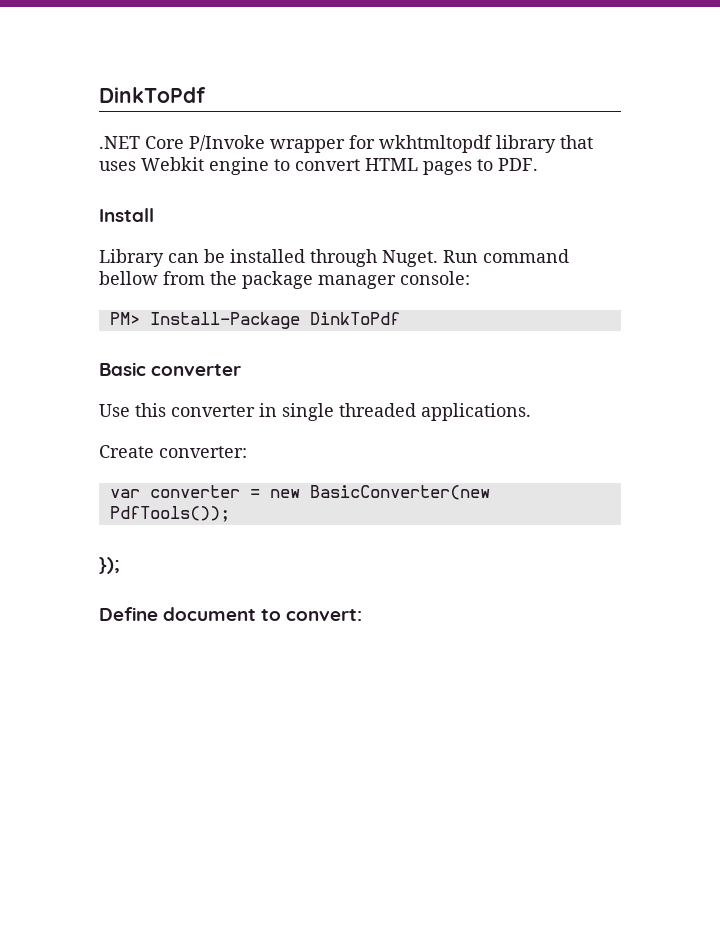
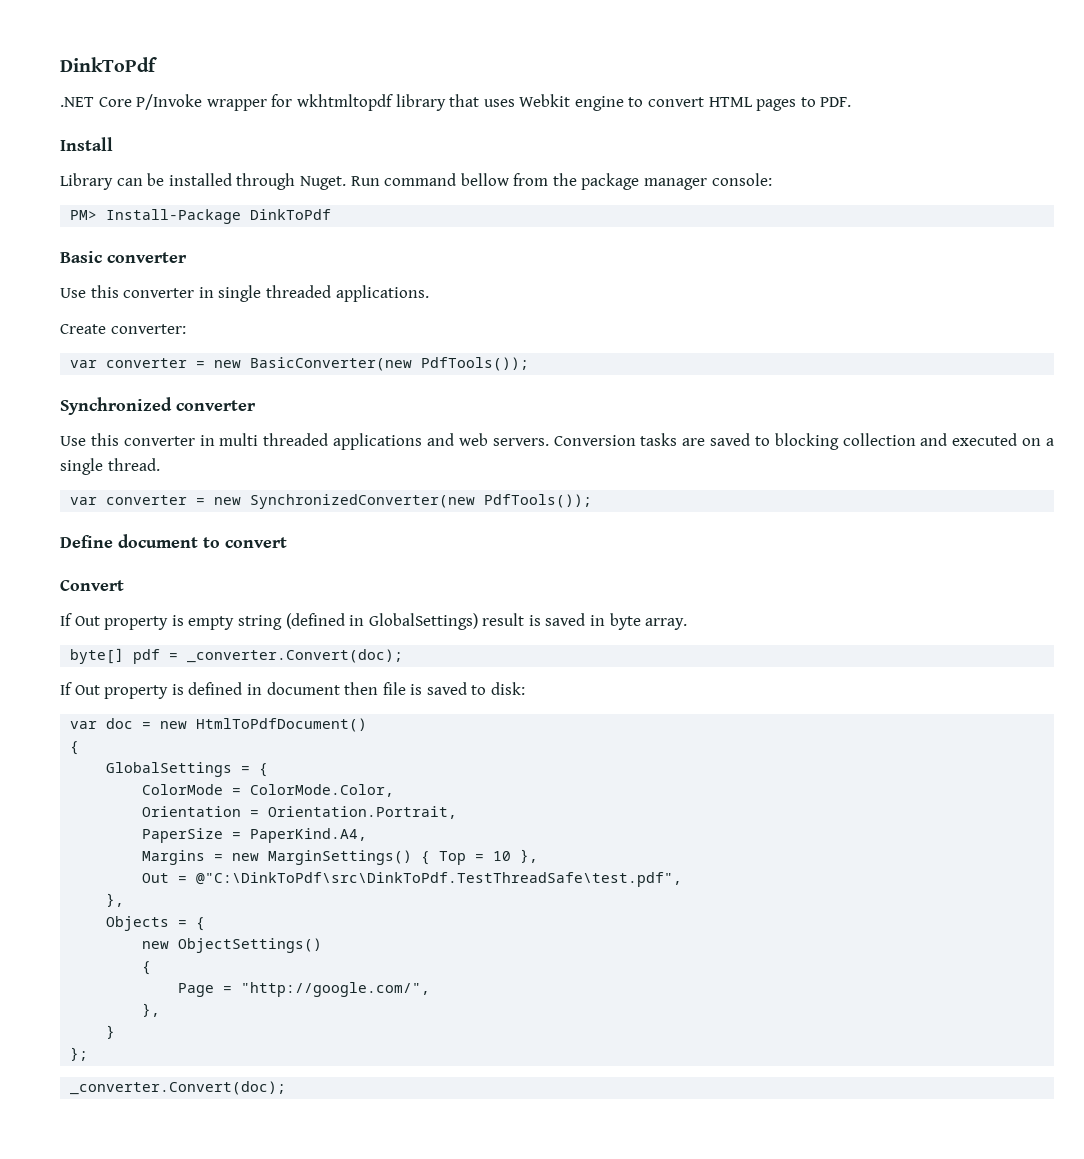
- });
- Define document to convert:
+ Synchronized converter
+ Use this converter in multi threaded applications and web servers. Conversion tasks are saved to blocking collection and executed on a single thread.
+ var converter = new SynchronizedConverter(new PdfTools());
+ Define document to convert
+ Convert
+ If Out property is empty string (defined in GlobalSettings) result is saved in byte array.
+ byte[] pdf = _converter.Convert(doc);
+ If Out property is defined in document then file is saved to disk:
+ var doc = new HtmlToPdfDocument()
+ {
+ GlobalSettings = {
+ ColorMode = ColorMode.Color,
+ Orientation = Orientation.Portrait,
+ PaperSize = PaperKind.A4,
+ Margins = new MarginSettings() { Top = 10 },
+ Out = @"C:\DinkToPdf\src\DinkToPdf.TestThreadSafe\test.pdf",
+ },
+ Objects = {
+ new ObjectSettings()
+ {
+ Page = "http://google.com/",
+ },
+ }
+ };
+ _converter.Convert(doc);

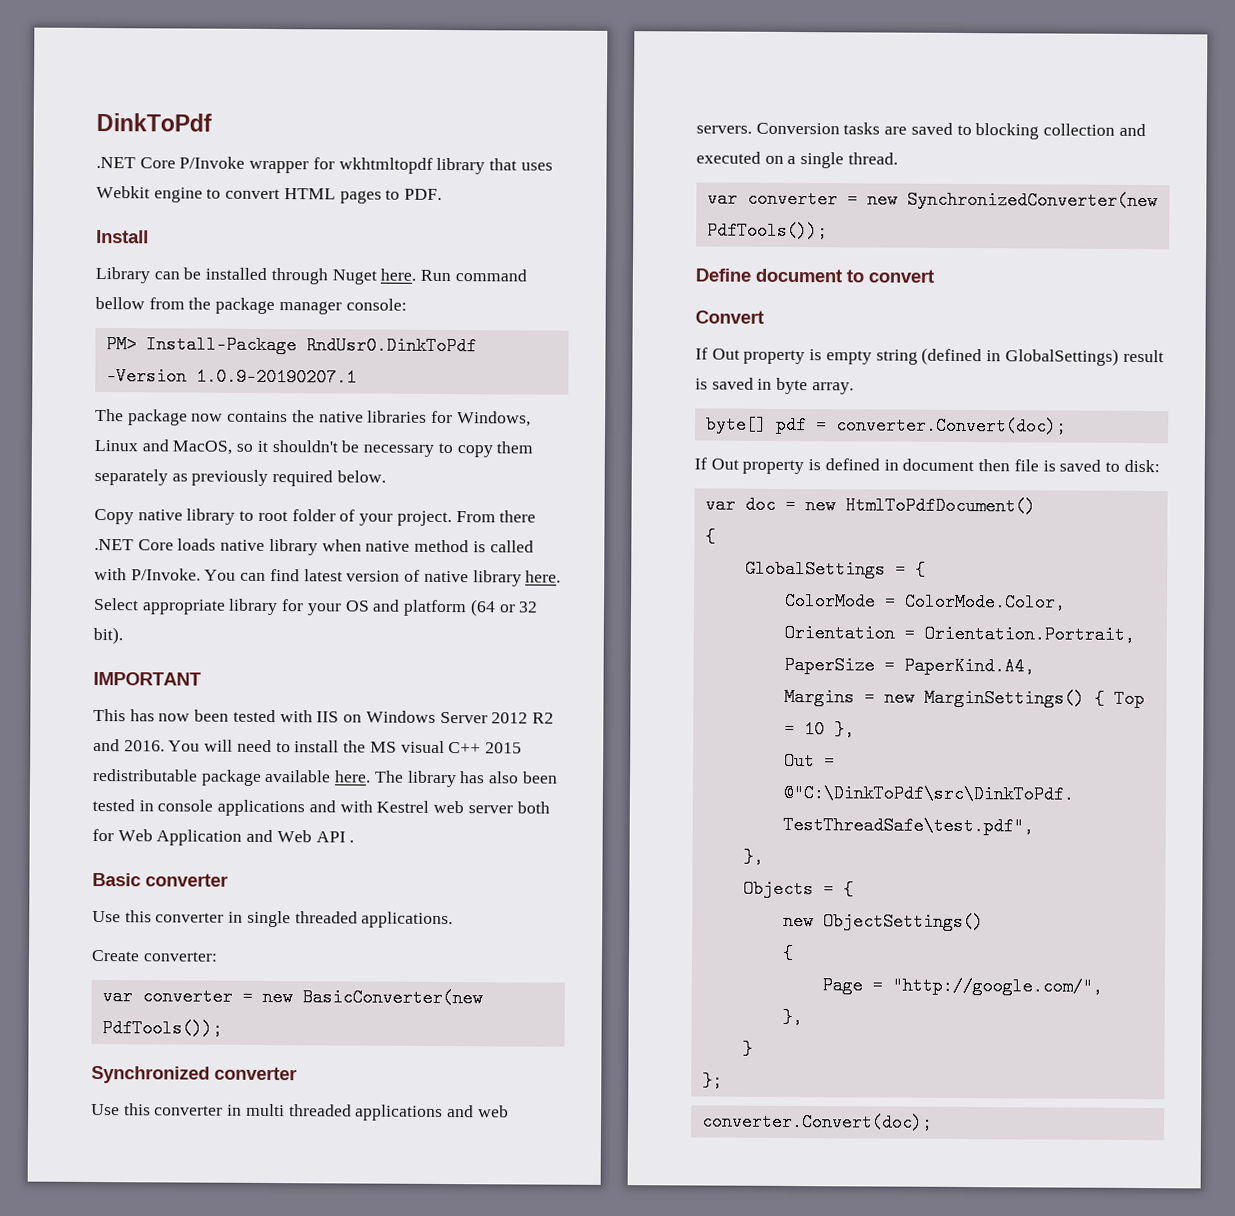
- Library can be installed through Nuget.
+ Library can be installed through Nuget here.
- PM> Install-Package DinkToPdf
+ PM> Install-Package RndUsr0.DinkToPdf -Version 1.0.9-20190207.1
+ The package now contains the native libraries for Windows, Linux and MacOS, so it shouldn't be necessary to copy them separately as previously required below.
+ Copy native library to root folder of your project. From there .NET Core loads native library when native method is called with P/Invoke. You can find latest version of native library here. Select appropriate library for your OS and platform (64 or 32 bit).
+ IMPORTANT
+ This has now been tested with IIS on Windows Server 2012 R2 and 2016. You will need to install the MS visual C++ 2015 redistributable package available here. The library has also been tested in console applications and with Kestrel web server both for Web Application and Web API .
- byte[] pdf = _converter.Convert(doc);
+ byte[] pdf = converter.Convert(doc);
  };
- _converter.Convert(doc);
+ converter.Convert(doc);

